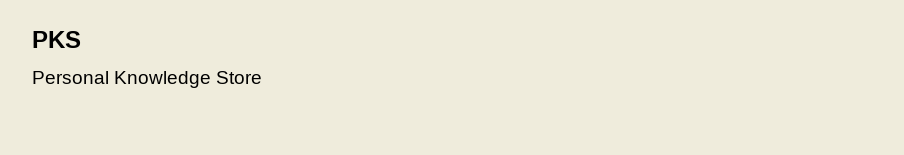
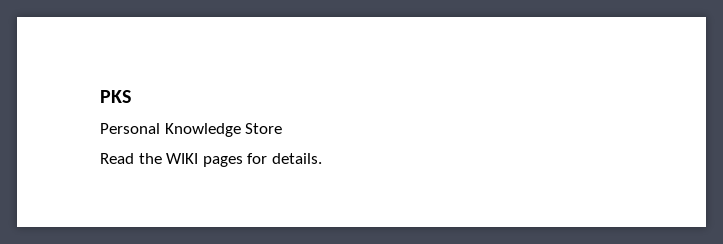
+ Read the WIKI pages for details.

